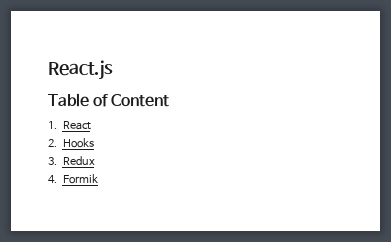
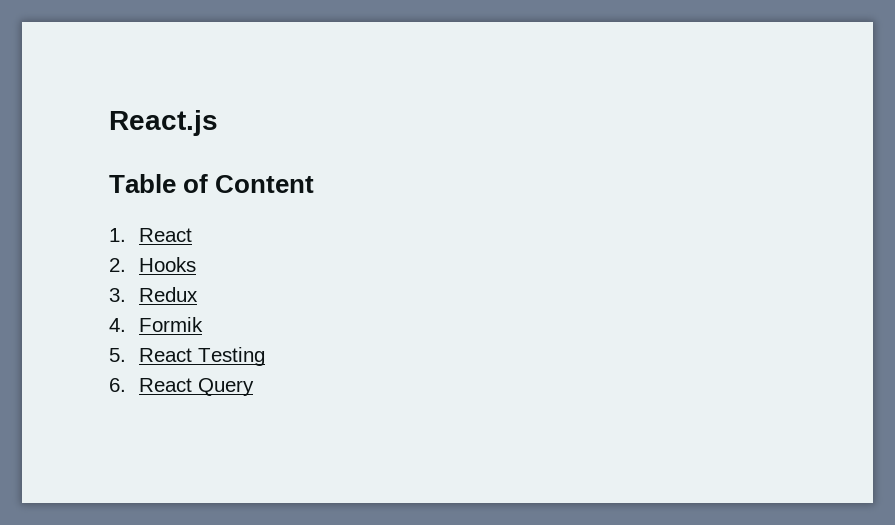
+ 5. React Testing
+ 6. React Query

